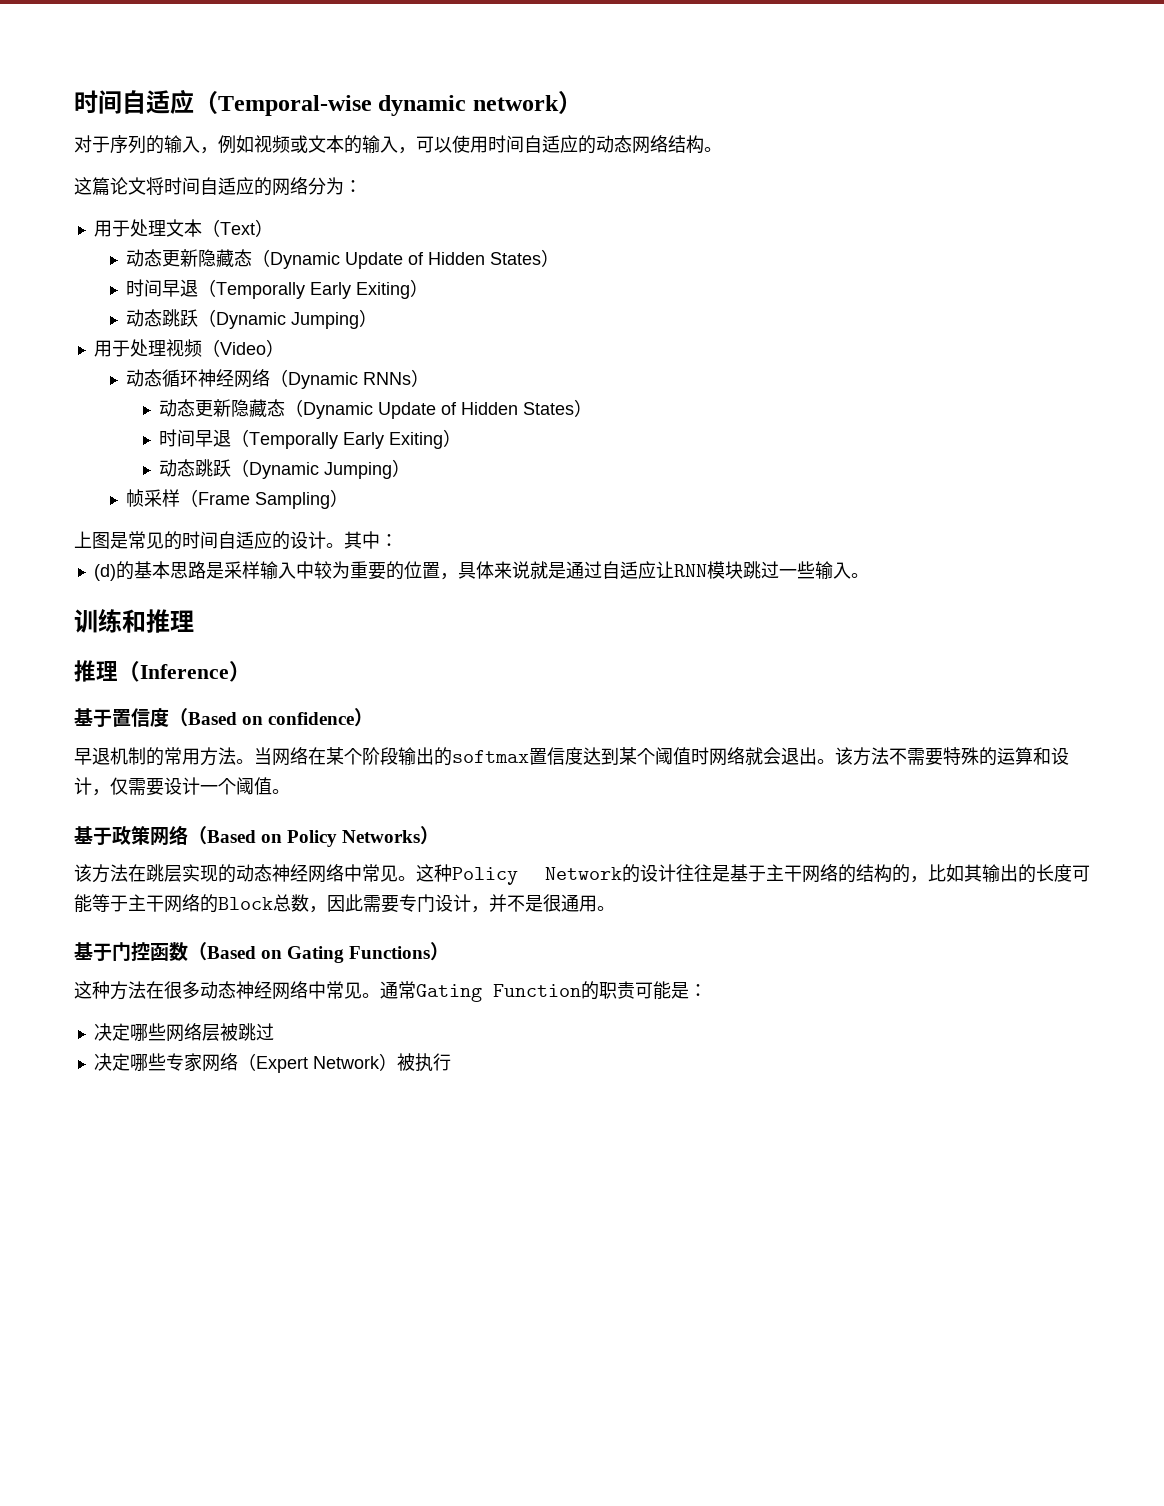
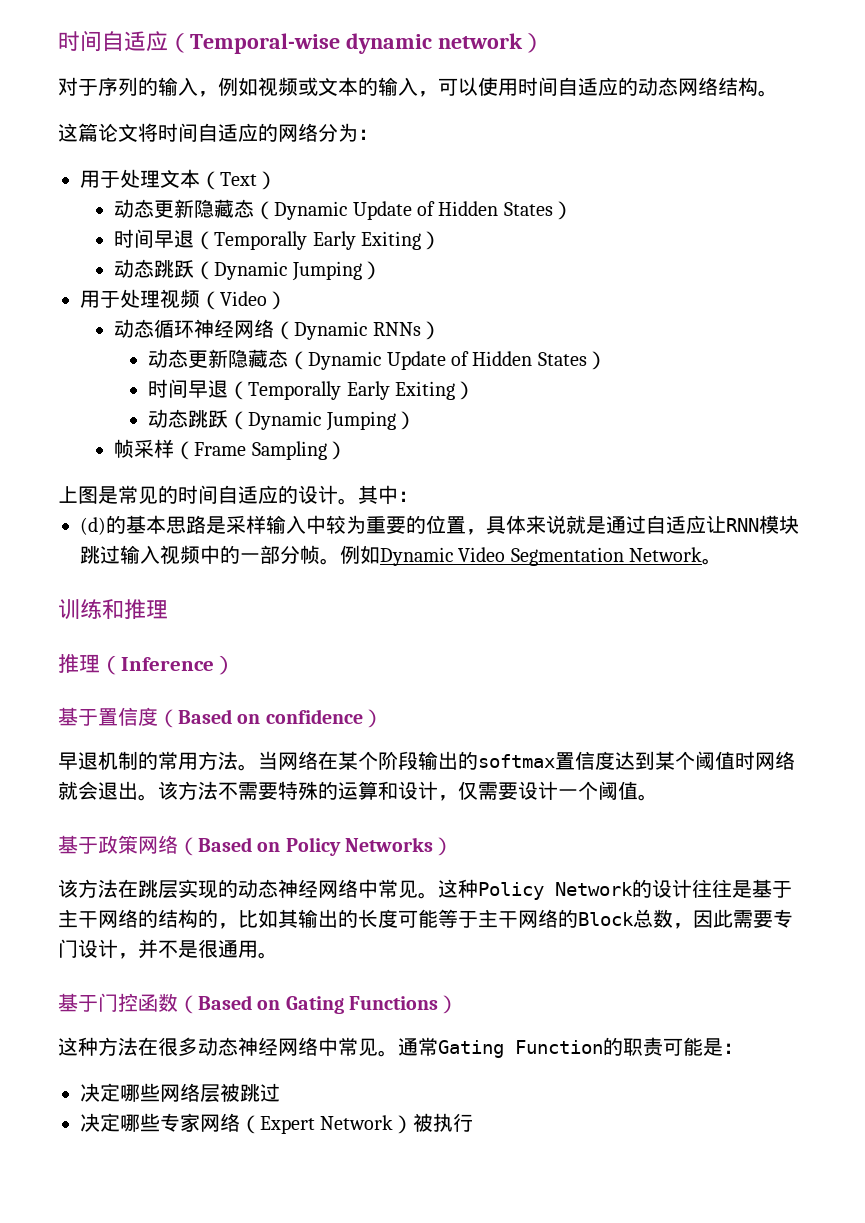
- (d)的基本思路是采样输入中较为重要的位置，具体来说就是通过自适应让RNN模块跳过一些输入。
+ (d)的基本思路是采样输入中较为重要的位置，具体来说就是通过自适应让RNN模块跳过输入视频中的一部分帧。例如Dynamic Video Segmentation Network。

